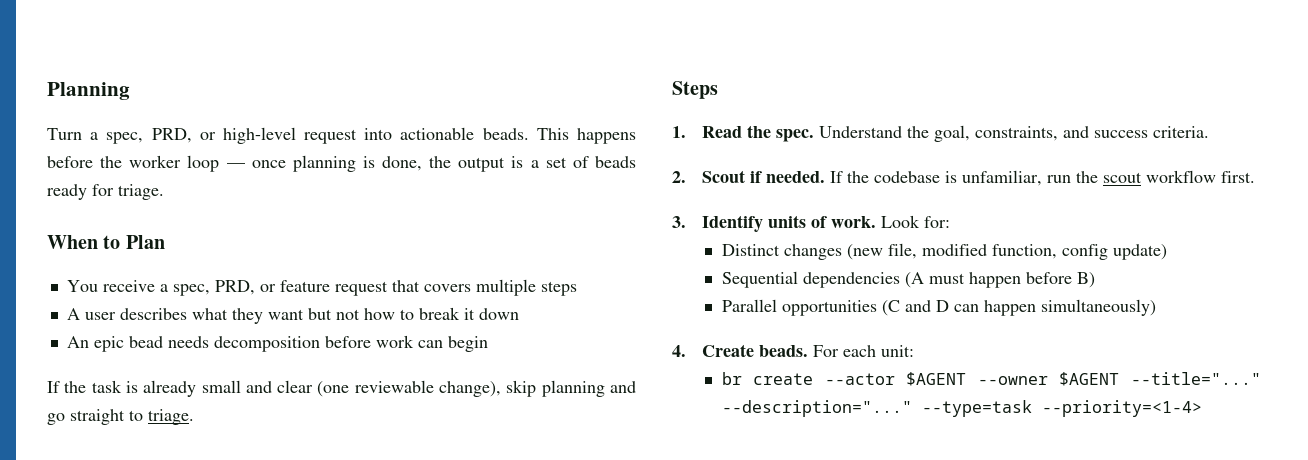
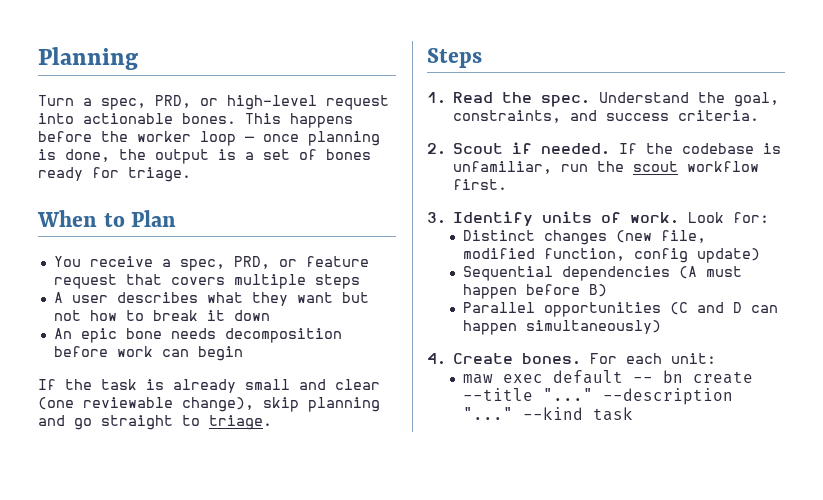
- Turn a spec, PRD, or high-level request into actionable beads.
+ Turn a spec, PRD, or high-level request into actionable bones.
- This happens before the worker loop — once planning is done, the output is a set of beads ready for triage.
+ This happens before the worker loop — once planning is done, the output is a set of bones ready for triage.
- An epic bead needs decomposition before work can begin
+ An epic bone needs decomposition before work can begin
- 4. Create beads.
+ 4. Create bones.
- br create --actor $AGENT --owner $AGENT --title="..." --description="..." --type=task --priority=<1-4>
+ maw exec default -- bn create --title "..." --description "..." --kind task

